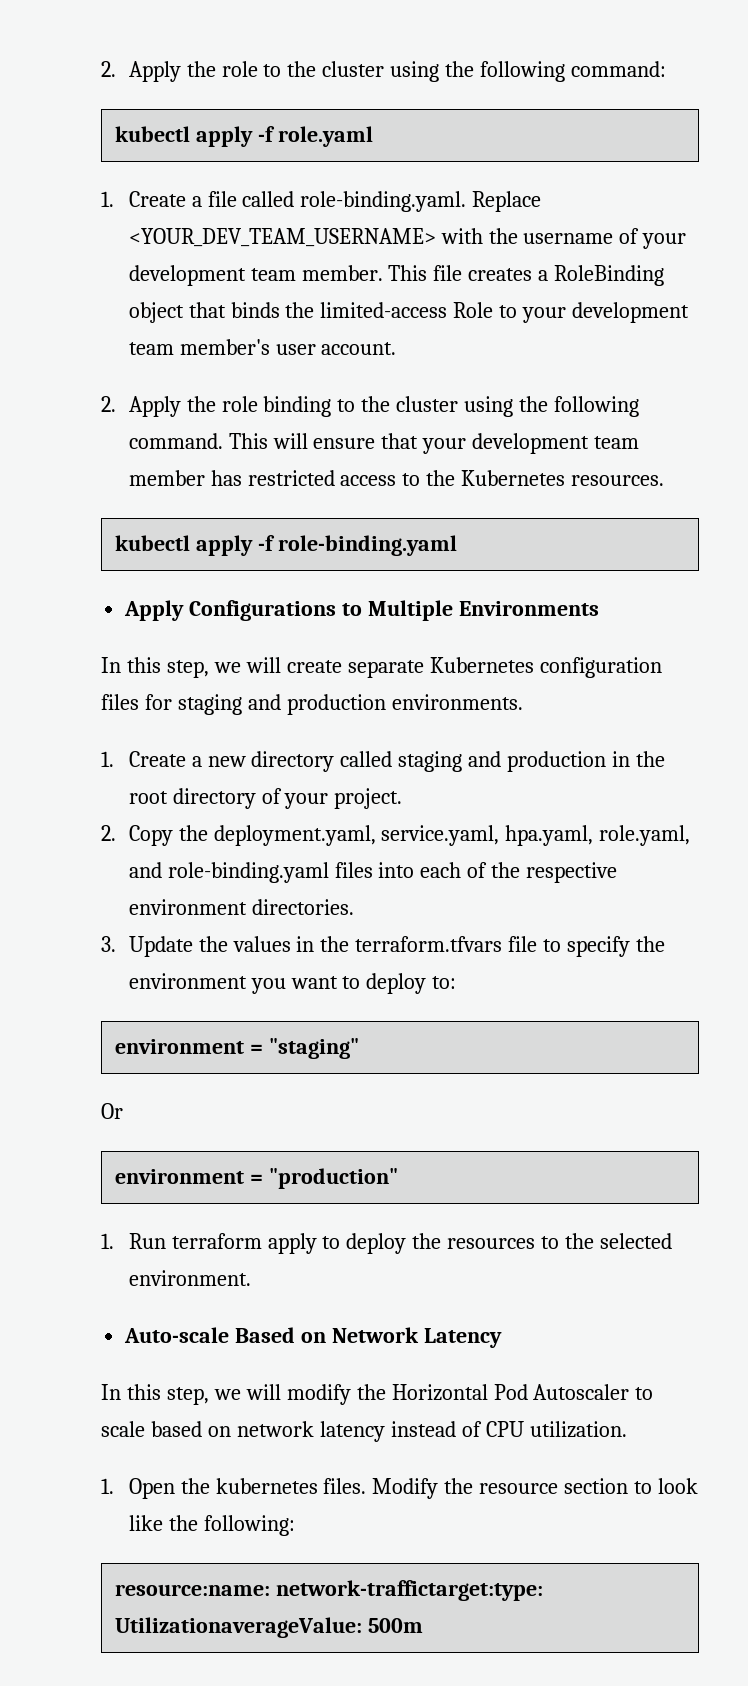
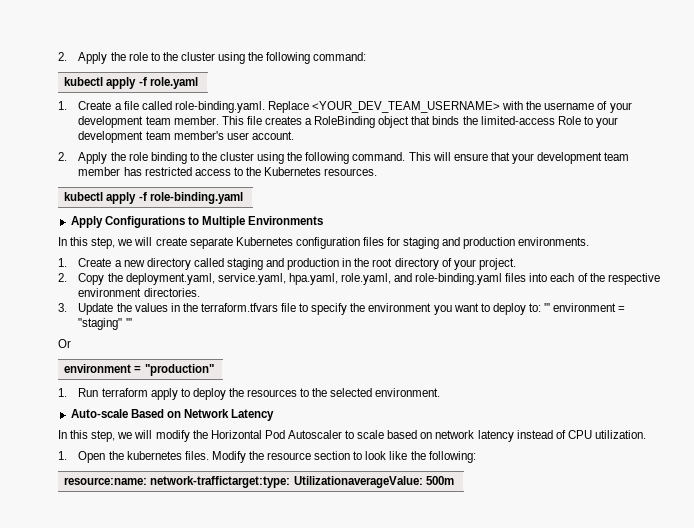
- 3. Update the values in the terraform.tfvars file to specify the environment you want to deploy to:
- environment = "staging"
+ 3. Update the values in the terraform.tfvars file to specify the environment you want to deploy to: ''' environment = "staging" '''

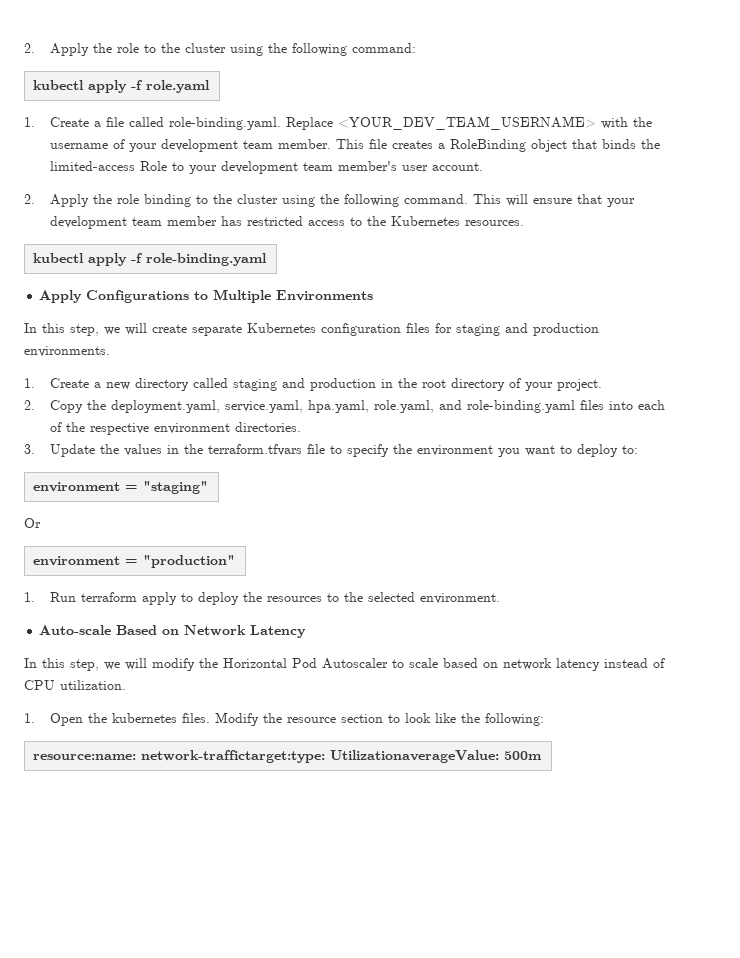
- 3. Update the values in the terraform.tfvars file to specify the environment you want to deploy to: ''' environment = "staging" '''
+ 3. Update the values in the terraform.tfvars file to specify the environment you want to deploy to:
+ environment = "staging"

